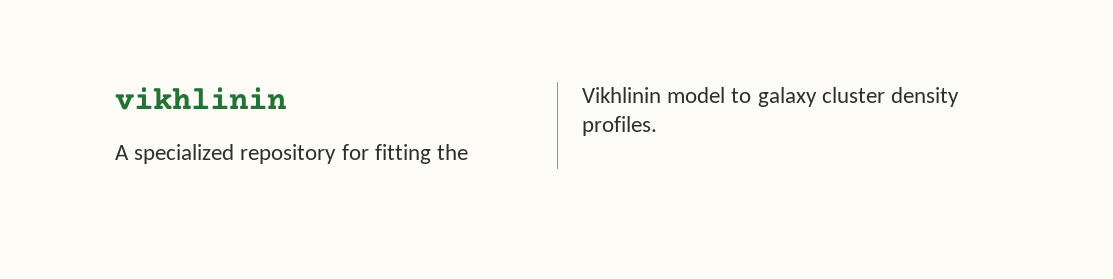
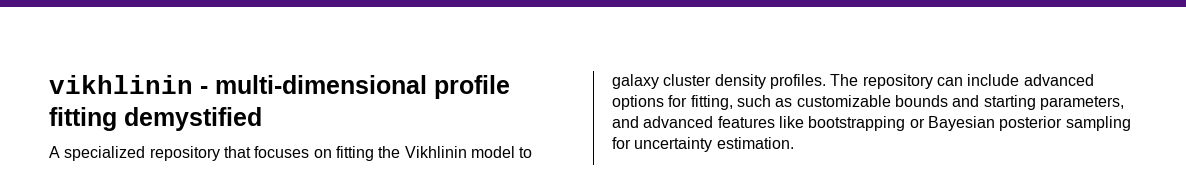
- vikhlinin
+ vikhlinin - multi-dimensional profile fitting demystified
- A specialized repository for fitting the Vikhlinin model to galaxy cluster density profiles.
+ A specialized repository that focuses on fitting the Vikhlinin model to galaxy cluster density profiles.
+ The repository can include advanced options for fitting, such as customizable bounds and starting parameters, and advanced features like bootstrapping or Bayesian posterior sampling for uncertainty estimation.

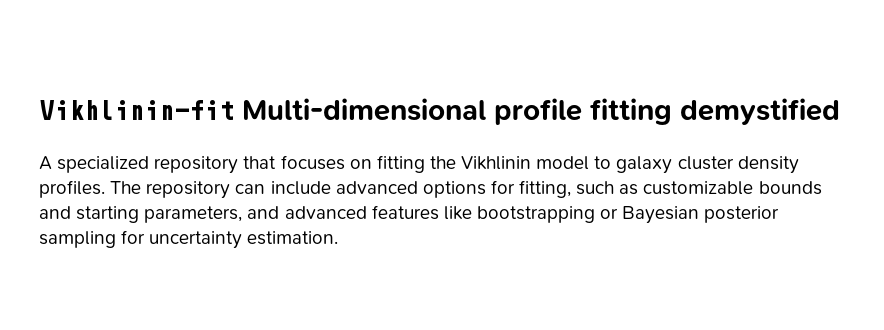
- vikhlinin - multi-dimensional profile fitting demystified
+ Vikhlinin-fit Multi-dimensional profile fitting demystified

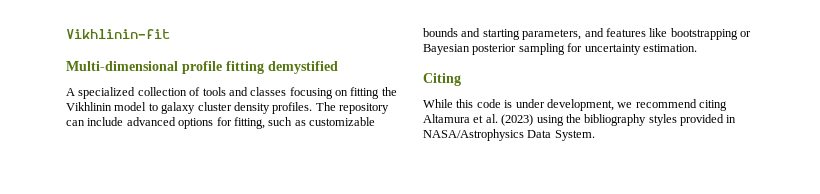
- Vikhlinin-fit Multi-dimensional profile fitting demystified
+ Vikhlinin-fit
+ Multi-dimensional profile fitting demystified
- A specialized repository that focuses on fitting the Vikhlinin model to galaxy cluster density profiles.
+ A specialized collection of tools and classes focusing on fitting the Vikhlinin model to galaxy cluster density profiles.
- The repository can include advanced options for fitting, such as customizable bounds and starting parameters, and advanced features like bootstrapping or Bayesian posterior sampling for uncertainty estimation.
+ The repository can include advanced options for fitting, such as customizable bounds and starting parameters, and features like bootstrapping or Bayesian posterior sampling for uncertainty estimation.
+ Citing
+ While this code is under development, we recommend citing Altamura et al. (2023) using the bibliography styles provided in NASA/Astrophysics Data System.

